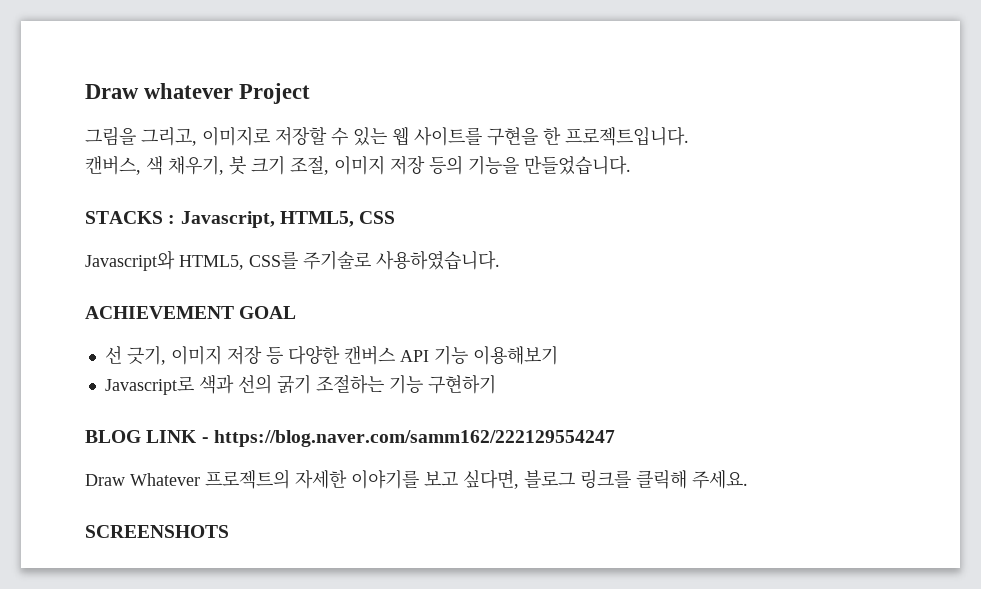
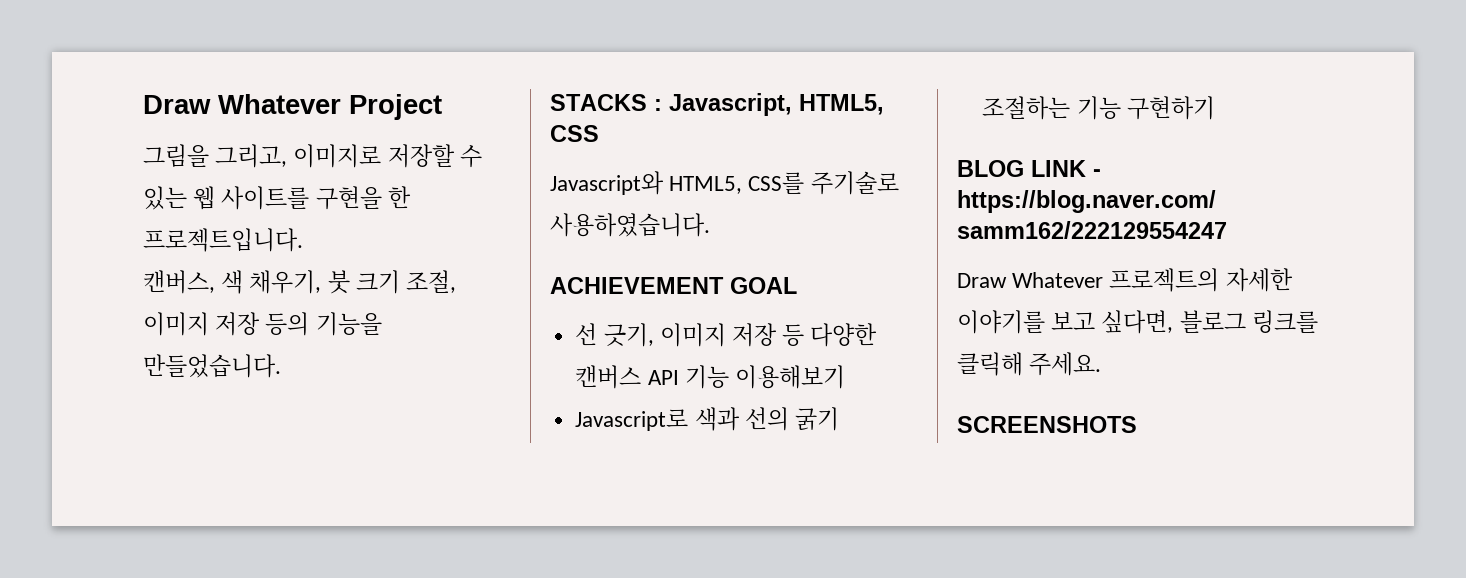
- Draw whatever Project
+ Draw Whatever Project

